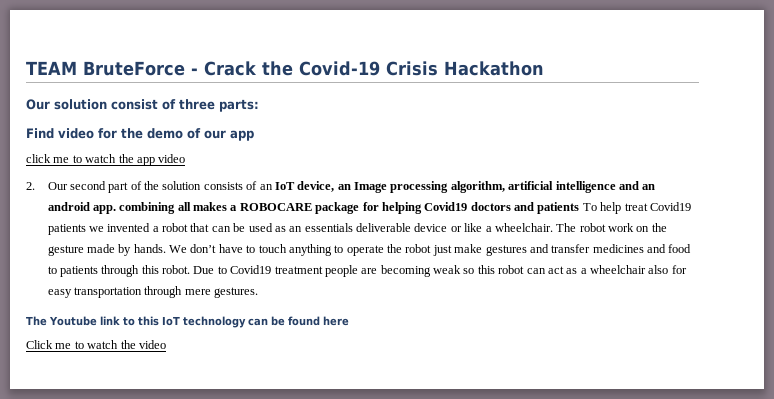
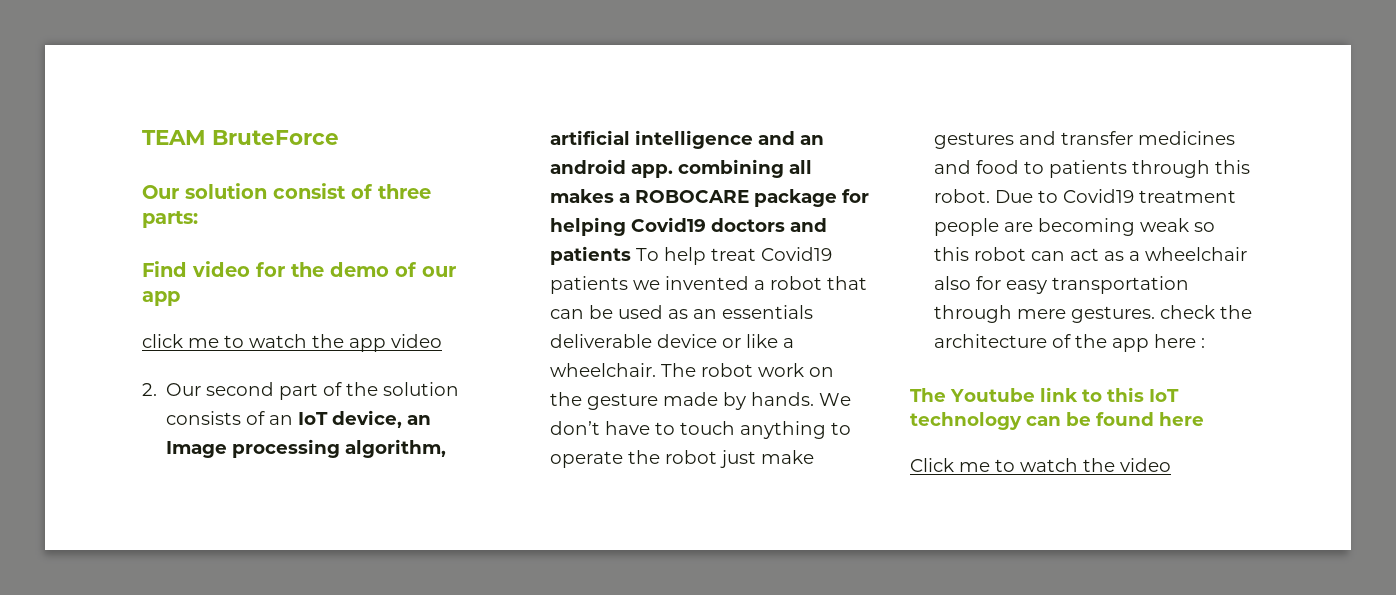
- TEAM BruteForce - Crack the Covid-19 Crisis Hackathon
+ TEAM BruteForce
- Due to Covid19 treatment people are becoming weak so this robot can act as a wheelchair also for easy transportation through mere gestures.
+ Due to Covid19 treatment people are becoming weak so this robot can act as a wheelchair also for easy transportation through mere gestures. check the architecture of the app here :

